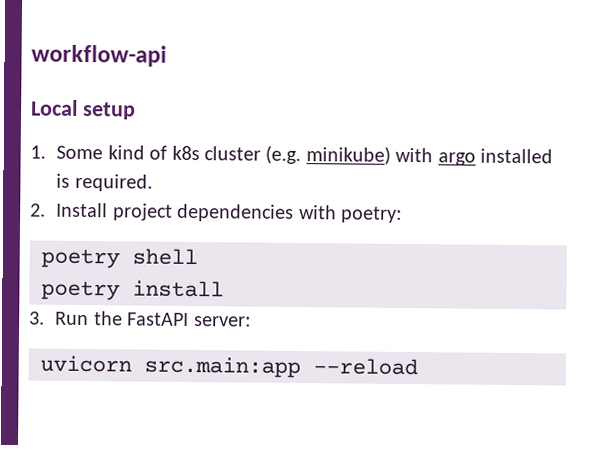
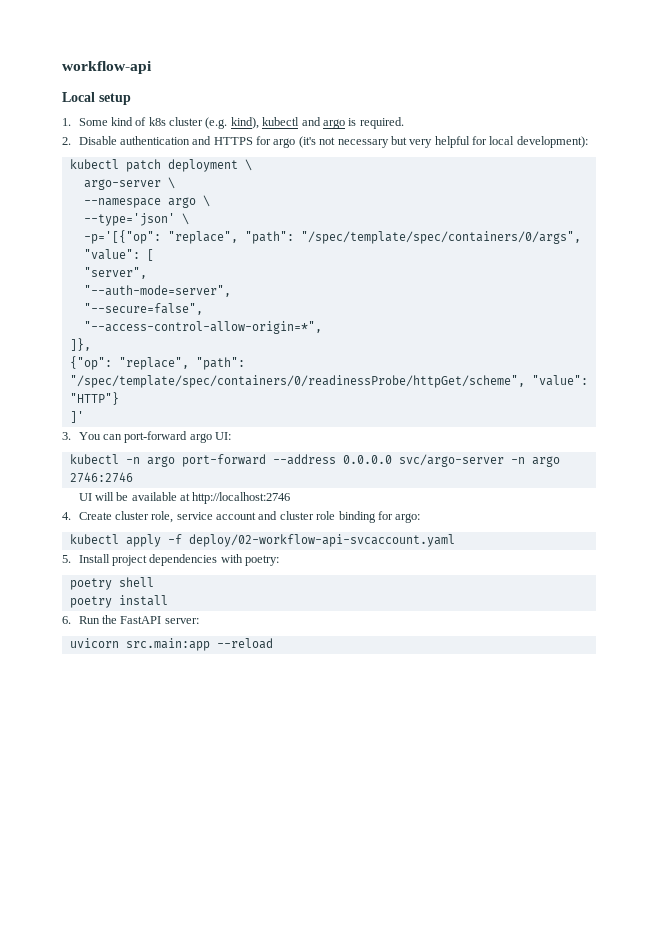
- 1. Some kind of k8s cluster (e.g. minikube) with argo installed is required.
- 2. Install project dependencies with poetry:
+ 1. Some kind of k8s cluster (e.g. kind), kubectl and argo is required.
+ 2. Disable authentication and HTTPS for argo (it's not necessary but very helpful for local development):
+ kubectl patch deployment \
+ argo-server \
+ --namespace argo \
+ --type='json' \
+ -p='[{"op": "replace", "path": "/spec/template/spec/containers/0/args", "value": [
+ "server",
+ "--auth-mode=server",
+ "--secure=false",
+ "--access-control-allow-origin=*",
+ ]},
+ {"op": "replace", "path": "/spec/template/spec/containers/0/readinessProbe/httpGet/scheme", "value": "HTTP"}
+ ]'
+ 3. You can port-forward argo UI:
+ kubectl -n argo port-forward --address 0.0.0.0 svc/argo-server -n argo 2746:2746
+ UI will be available at http://localhost:2746
+ 4. Create cluster role, service account and cluster role binding for argo:
+ kubectl apply -f deploy/02-workflow-api-svcaccount.yaml
+ 5. Install project dependencies with poetry:
- 3. Run the FastAPI server:
+ 6. Run the FastAPI server:

